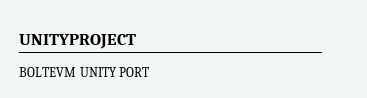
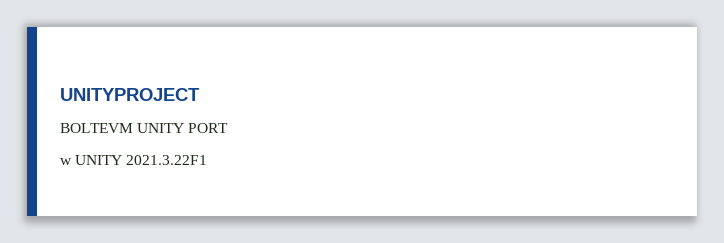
+ w UNITY 2021.3.22F1

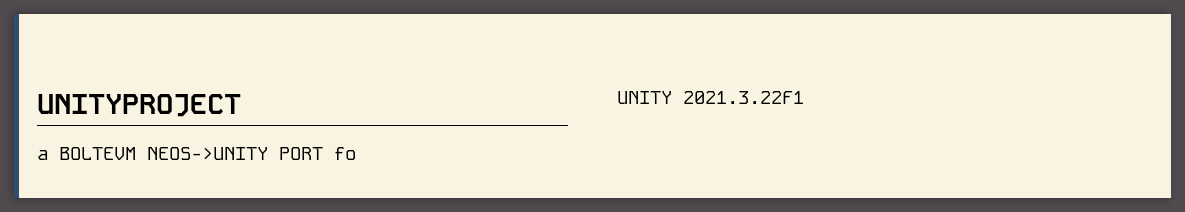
- BOLTEVM UNITY PORT
- w UNITY 2021.3.22F1
+ a BOLTEVM NEOS->UNITY PORT fo
+ UNITY 2021.3.22F1

